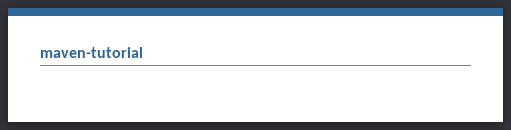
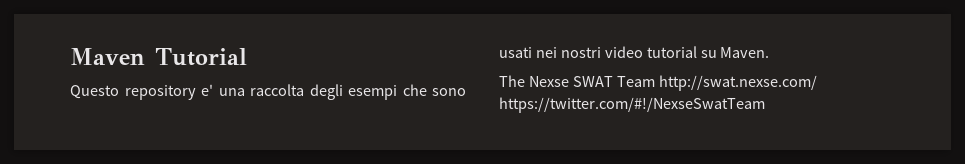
- maven-tutorial
+ Maven Tutorial
+ Questo repository e' una raccolta degli esempi che sono usati nei nostri video tutorial su Maven.
+ The Nexse SWAT Team http://swat.nexse.com/ https://twitter.com/#!/NexseSwatTeam

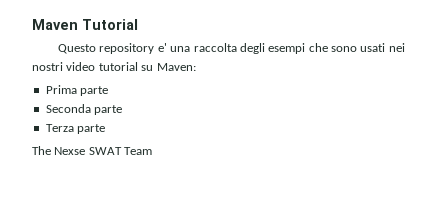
- Questo repository e' una raccolta degli esempi che sono usati nei nostri video tutorial su Maven.
+ Questo repository e' una raccolta degli esempi che sono usati nei nostri video tutorial su Maven:
+ Prima parte
+ Seconda parte
+ Terza parte
- The Nexse SWAT Team http://swat.nexse.com/ https://twitter.com/#!/NexseSwatTeam
+ The Nexse SWAT Team

